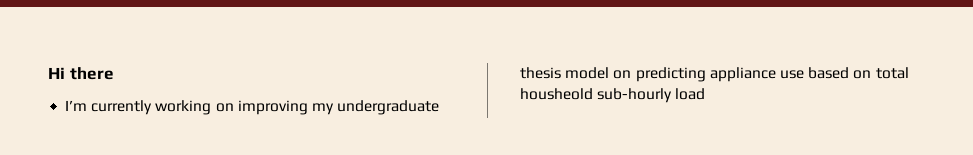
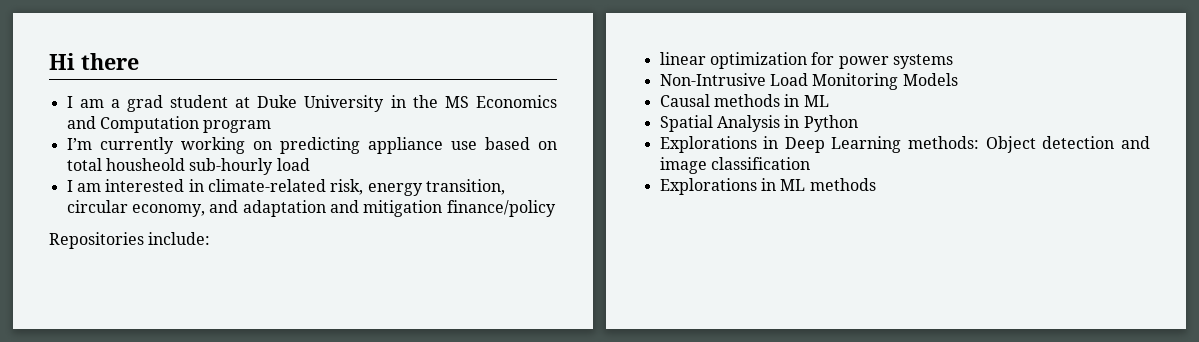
- I’m currently working on improving my undergraduate thesis model on predicting appliance use based on total housheold sub-hourly load
+ I am a grad student at Duke University in the MS Economics and Computation program
+ I’m currently working on predicting appliance use based on total housheold sub-hourly load
+ I am interested in climate-related risk, energy transition, circular economy, and adaptation and mitigation finance/policy
+ Repositories include:
+ linear optimization for power systems
+ Non-Intrusive Load Monitoring Models
+ Causal methods in ML
+ Spatial Analysis in Python
+ Explorations in Deep Learning methods: Object detection and image classification
+ Explorations in ML methods

